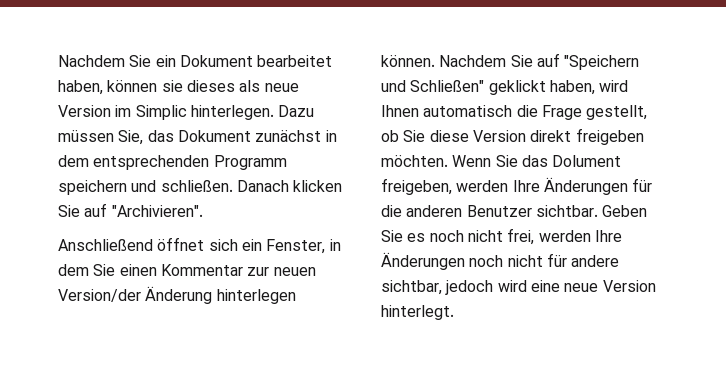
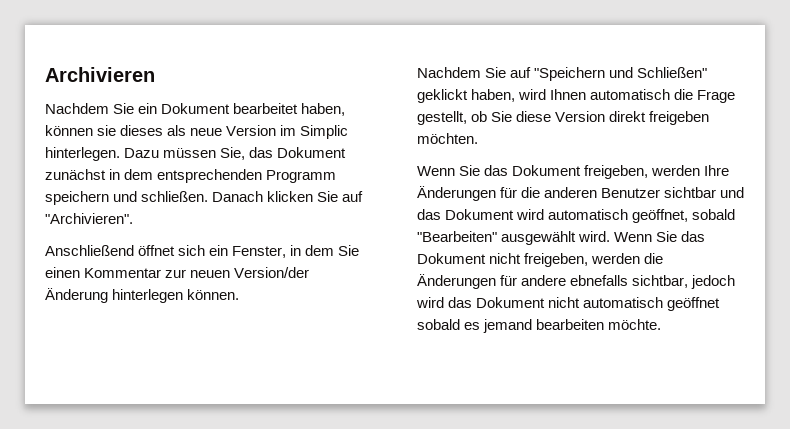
+ Archivieren
- Anschließend öffnet sich ein Fenster, in dem Sie einen Kommentar zur neuen Version/der Änderung hinterlegen können. Nachdem Sie auf "Speichern und Schließen" geklickt haben, wird Ihnen automatisch die Frage gestellt, ob Sie diese Version direkt freigeben möchten. Wenn Sie das Dolument freigeben, werden Ihre Änderungen für die anderen Benutzer sichtbar. Geben Sie es noch nicht frei, werden Ihre Änderungen noch nicht für andere sichtbar, jedoch wird eine neue Version hinterlegt.
+ Anschließend öffnet sich ein Fenster, in dem Sie einen Kommentar zur neuen Version/der Änderung hinterlegen können.
+ Nachdem Sie auf "Speichern und Schließen" geklickt haben, wird Ihnen automatisch die Frage gestellt, ob Sie diese Version direkt freigeben möchten.
+ Wenn Sie das Dokument freigeben, werden Ihre Änderungen für die anderen Benutzer sichtbar und das Dokument wird automatisch geöffnet, sobald "Bearbeiten" ausgewählt wird. Wenn Sie das Dokument nicht freigeben, werden die Änderungen für andere ebnefalls sichtbar, jedoch wird das Dokument nicht automatisch geöffnet sobald es jemand bearbeiten möchte.

